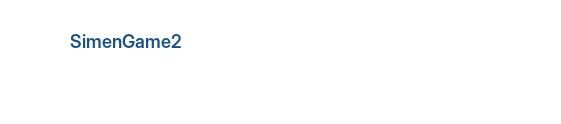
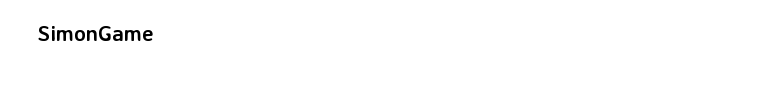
- SimenGame2
+ SimonGame

